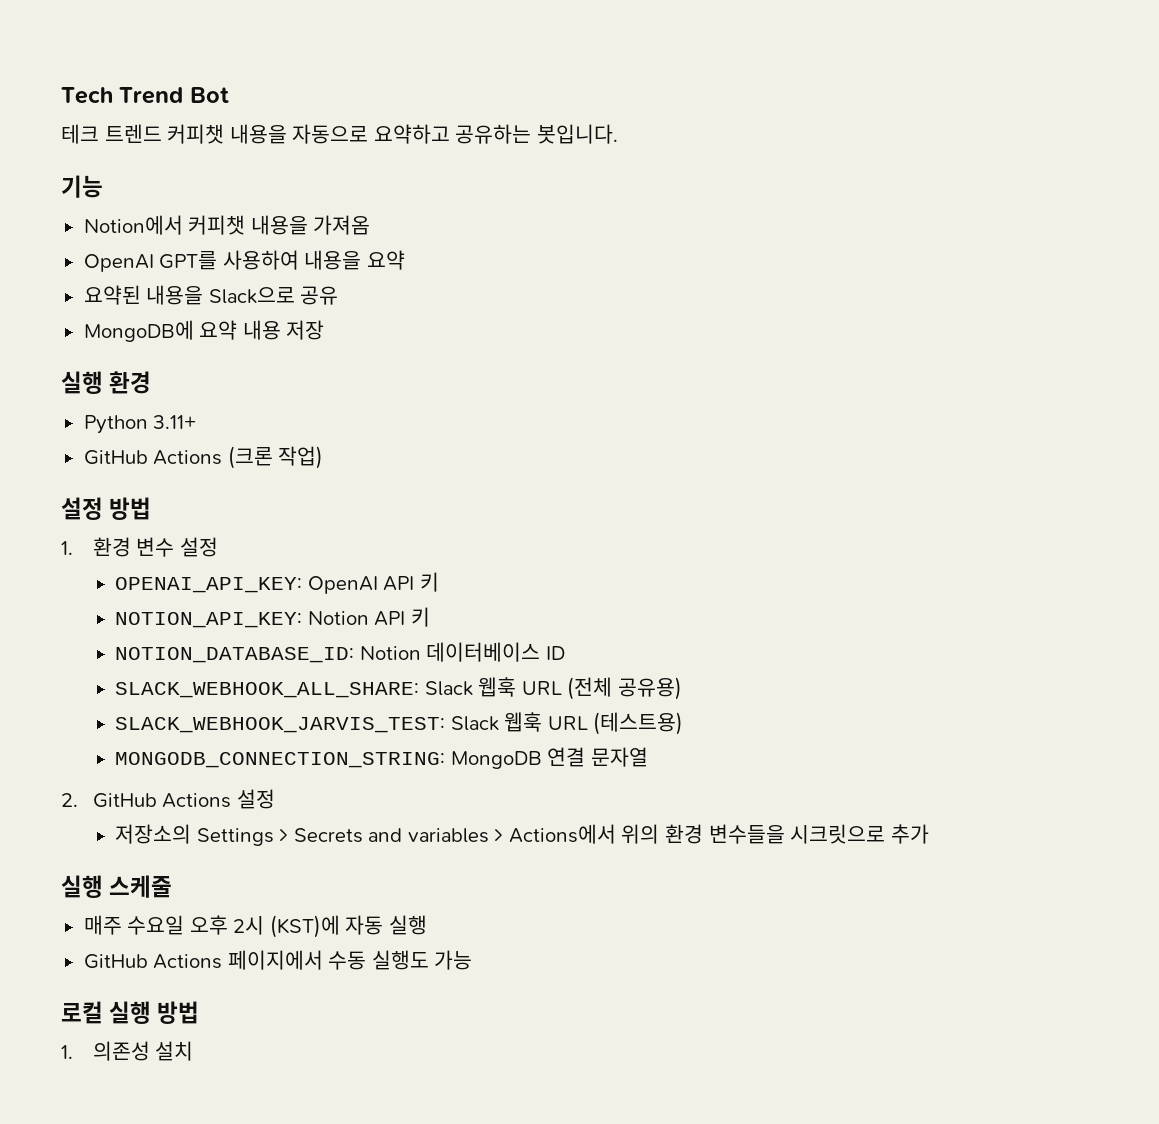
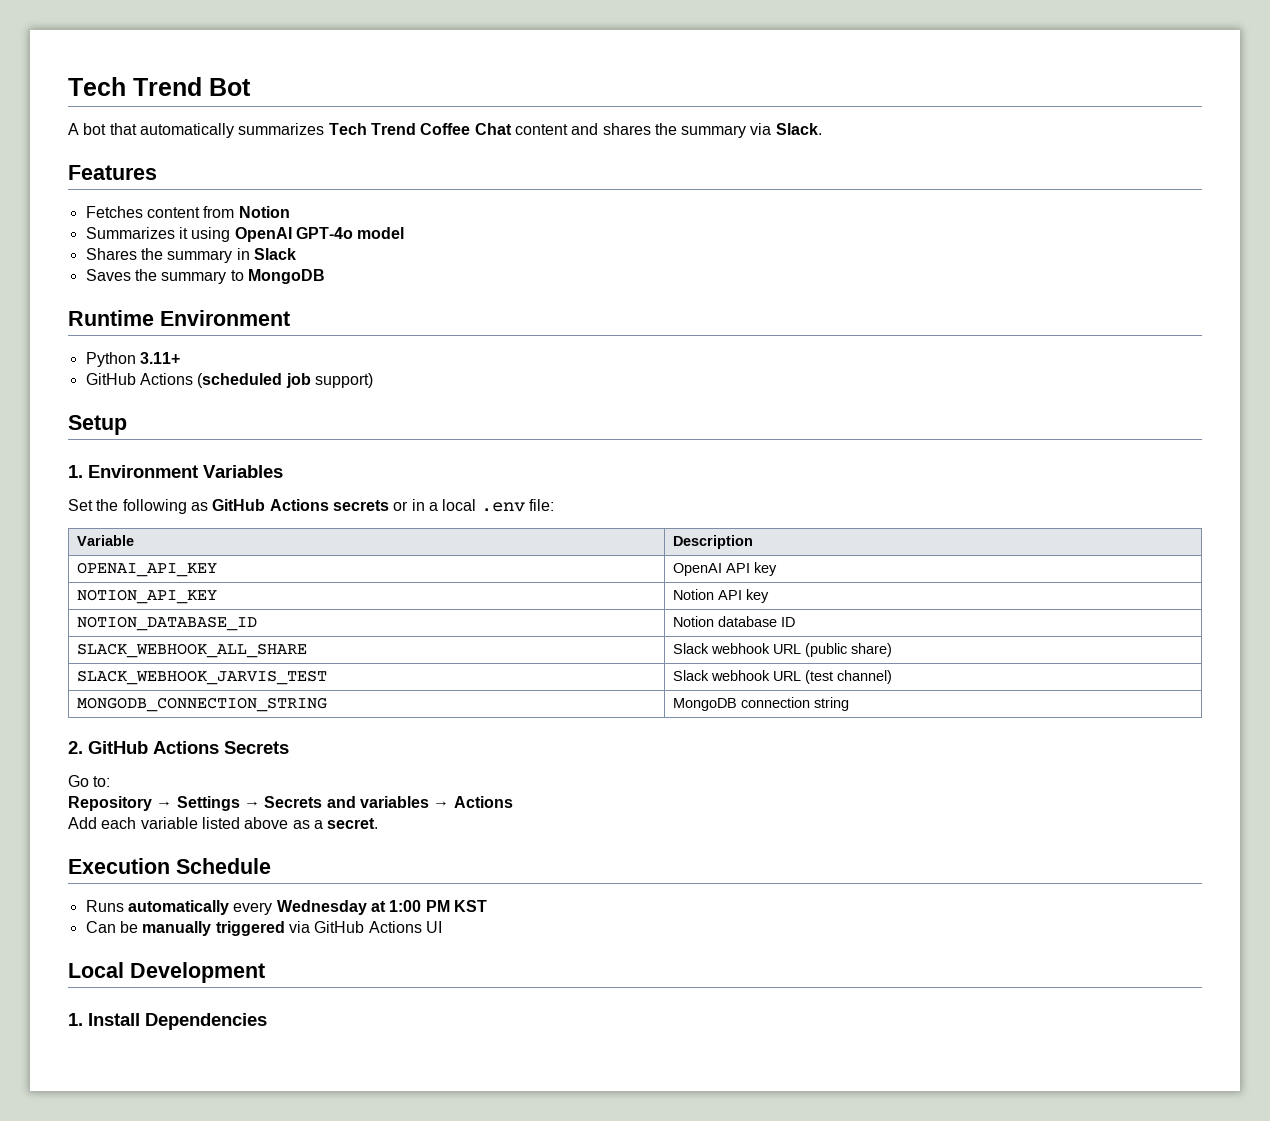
- 테크 트렌드 커피챗 내용을 자동으로 요약하고 공유하는 봇입니다.
- 기능
- Notion에서 커피챗 내용을 가져옴
- OpenAI GPT를 사용하여 내용을 요약
- 요약된 내용을 Slack으로 공유
- MongoDB에 요약 내용 저장
- 실행 환경
+ A bot that automatically summarizes Tech Trend Coffee Chat content and shares the summary via Slack.
+ Features
+ Fetches content from Notion
+ Summarizes it using OpenAI GPT-4o model
+ Shares the summary in Slack
+ Saves the summary to MongoDB
+ Runtime Environment
  Python 3.11+
- GitHub Actions (크론 작업)
- 설정 방법
- 1. 환경 변수 설정
- OPENAI_API_KEY: OpenAI API 키
- NOTION_API_KEY: Notion API 키
- NOTION_DATABASE_ID: Notion 데이터베이스 ID
- SLACK_WEBHOOK_ALL_SHARE: Slack 웹훅 URL (전체 공유용)
- SLACK_WEBHOOK_JARVIS_TEST: Slack 웹훅 URL (테스트용)
- MONGODB_CONNECTION_STRING: MongoDB 연결 문자열
- 2. GitHub Actions 설정
- 저장소의 Settings > Secrets and variables > Actions에서 위의 환경 변수들을 시크릿으로 추가
- 실행 스케줄
- 매주 수요일 오후 2시 (KST)에 자동 실행
- GitHub Actions 페이지에서 수동 실행도 가능
- 로컬 실행 방법
- 1. 의존성 설치
+ GitHub Actions (scheduled job support)
+ Setup
+ 1. Environment Variables
+ Set the following as GitHub Actions secrets or in a local .env file:
+ Variable | Description
+ OPENAI_API_KEY | OpenAI API key
+ NOTION_API_KEY | Notion API key
+ NOTION_DATABASE_ID | Notion database ID
+ SLACK_WEBHOOK_ALL_SHARE | Slack webhook URL (public share)
+ SLACK_WEBHOOK_JARVIS_TEST | Slack webhook URL (test channel)
+ MONGODB_CONNECTION_STRING | MongoDB connection string
+ 2. GitHub Actions Secrets
+ Go to:
+ Repository → Settings → Secrets and variables → Actions
+ Add each variable listed above as a secret.
+ Execution Schedule
+ Runs automatically every Wednesday at 1:00 PM KST
+ Can be manually triggered via GitHub Actions UI
+ Local Development
+ 1. Install Dependencies

